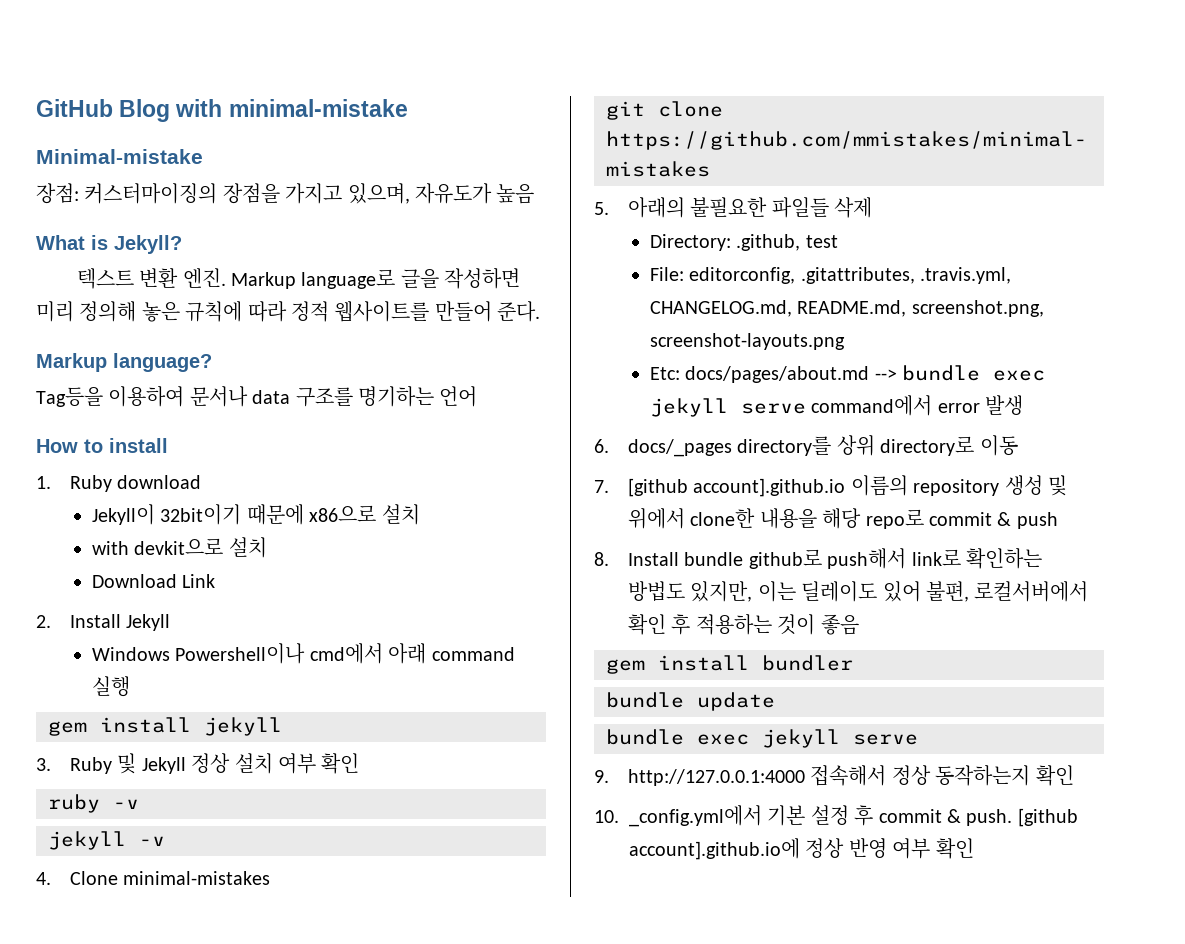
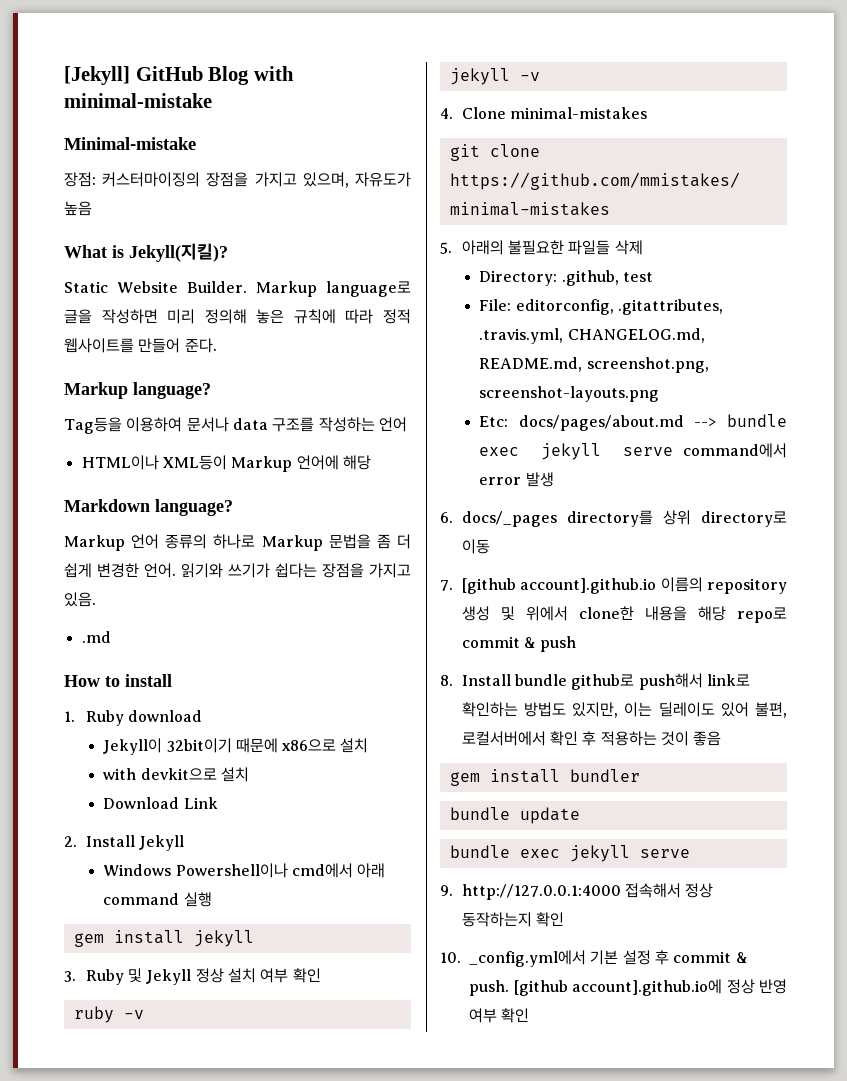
- GitHub Blog with minimal-mistake
+ [Jekyll] GitHub Blog with minimal-mistake
- What is Jekyll?
- 텍스트 변환 엔진.
+ What is Jekyll(지킬)?
+ Static Website Builder.
- Tag등을 이용하여 문서나 data 구조를 명기하는 언어
+ Tag등을 이용하여 문서나 data 구조를 작성하는 언어
+ HTML이나 XML등이 Markup 언어에 해당
+ Markdown language?
+ Markup 언어 종류의 하나로 Markup 문법을 좀 더 쉽게 변경한 언어. 읽기와 쓰기가 쉽다는 장점을 가지고 있음.
+ .md

